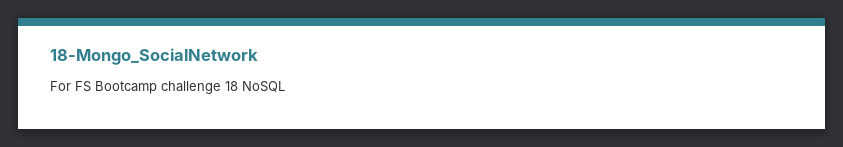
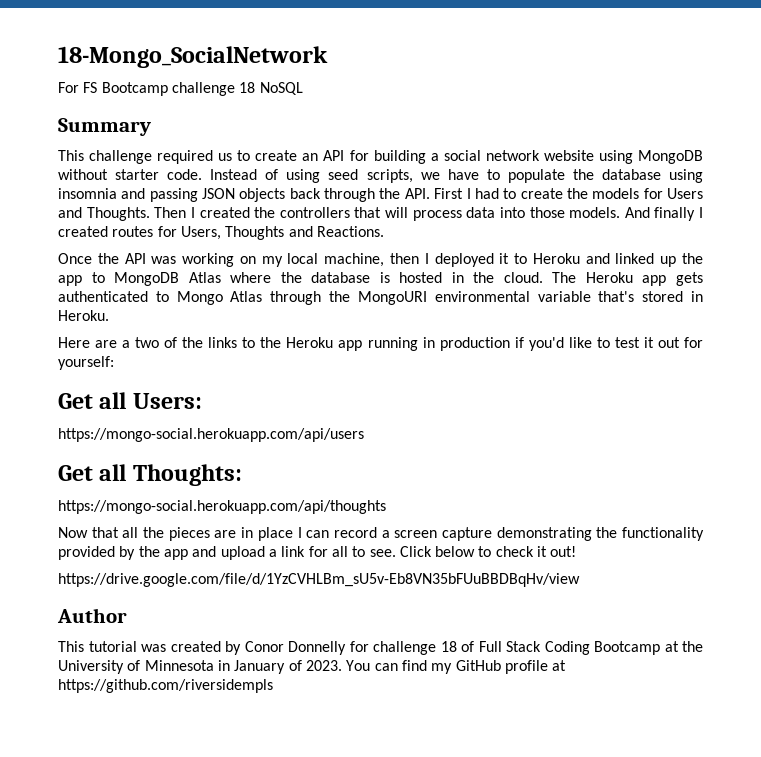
+ Summary
+ This challenge required us to create an API for building a social network website using MongoDB without starter code. Instead of using seed scripts, we have to populate the database using insomnia and passing JSON objects back through the API. First I had to create the models for Users and Thoughts. Then I created the controllers that will process data into those models. And finally I created routes for Users, Thoughts and Reactions.
+ Once the API was working on my local machine, then I deployed it to Heroku and linked up the app to MongoDB Atlas where the database is hosted in the cloud. The Heroku app gets authenticated to Mongo Atlas through the MongoURI environmental variable that's stored in Heroku.
+ Here are a two of the links to the Heroku app running in production if you'd like to test it out for yourself:
+ Get all Users:
+ https://mongo-social.herokuapp.com/api/users
+ Get all Thoughts:
+ https://mongo-social.herokuapp.com/api/thoughts
+ Now that all the pieces are in place I can record a screen capture demonstrating the functionality provided by the app and upload a link for all to see. Click below to check it out!
+ https://drive.google.com/file/d/1YzCVHLBm_sU5v-Eb8VN35bFUuBBDBqHv/view
+ Author
+ This tutorial was created by Conor Donnelly for challenge 18 of Full Stack Coding Bootcamp at the University of Minnesota in January of 2023. You can find my GitHub profile at https://github.com/riversidempls

